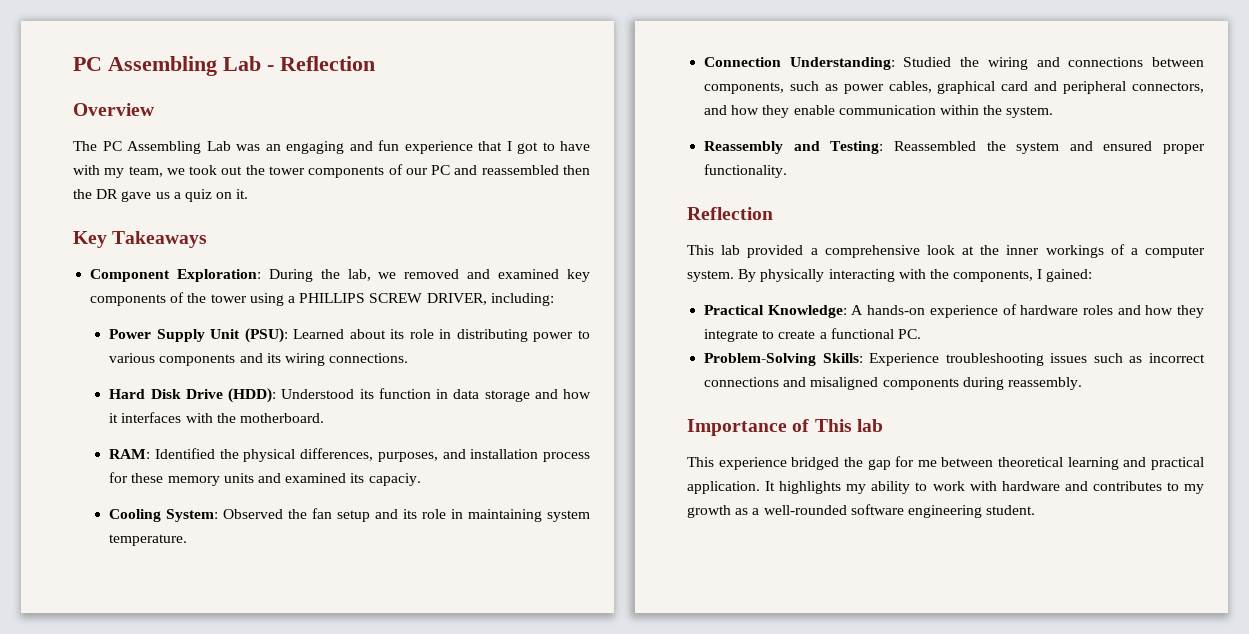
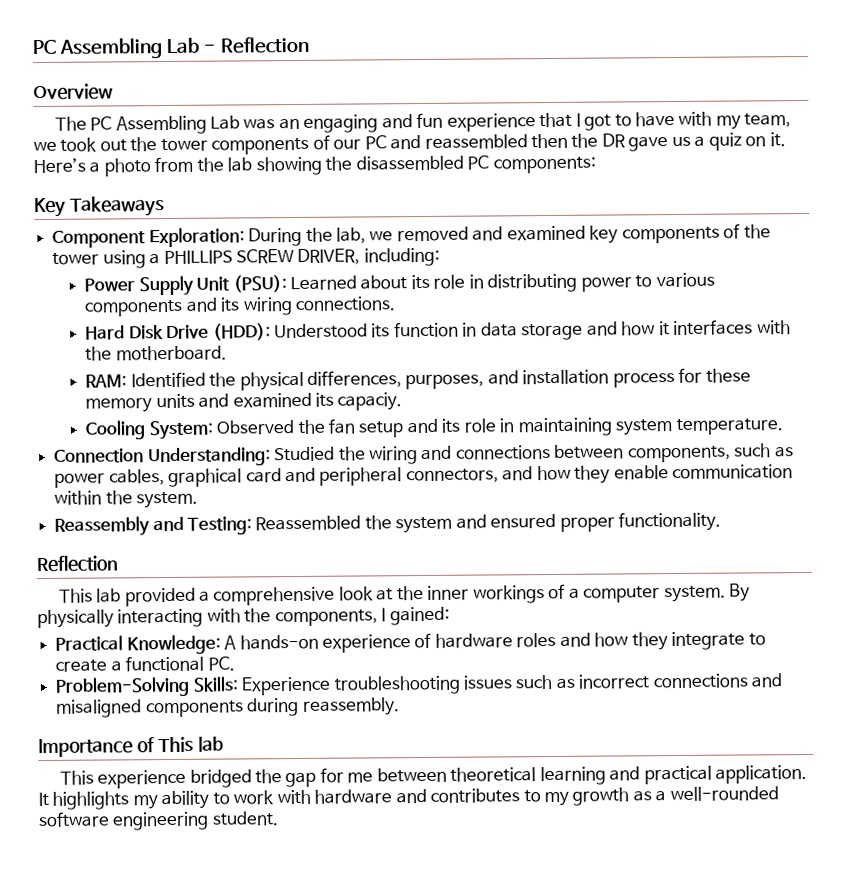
+ Here’s a photo from the lab showing the disassembled PC components:

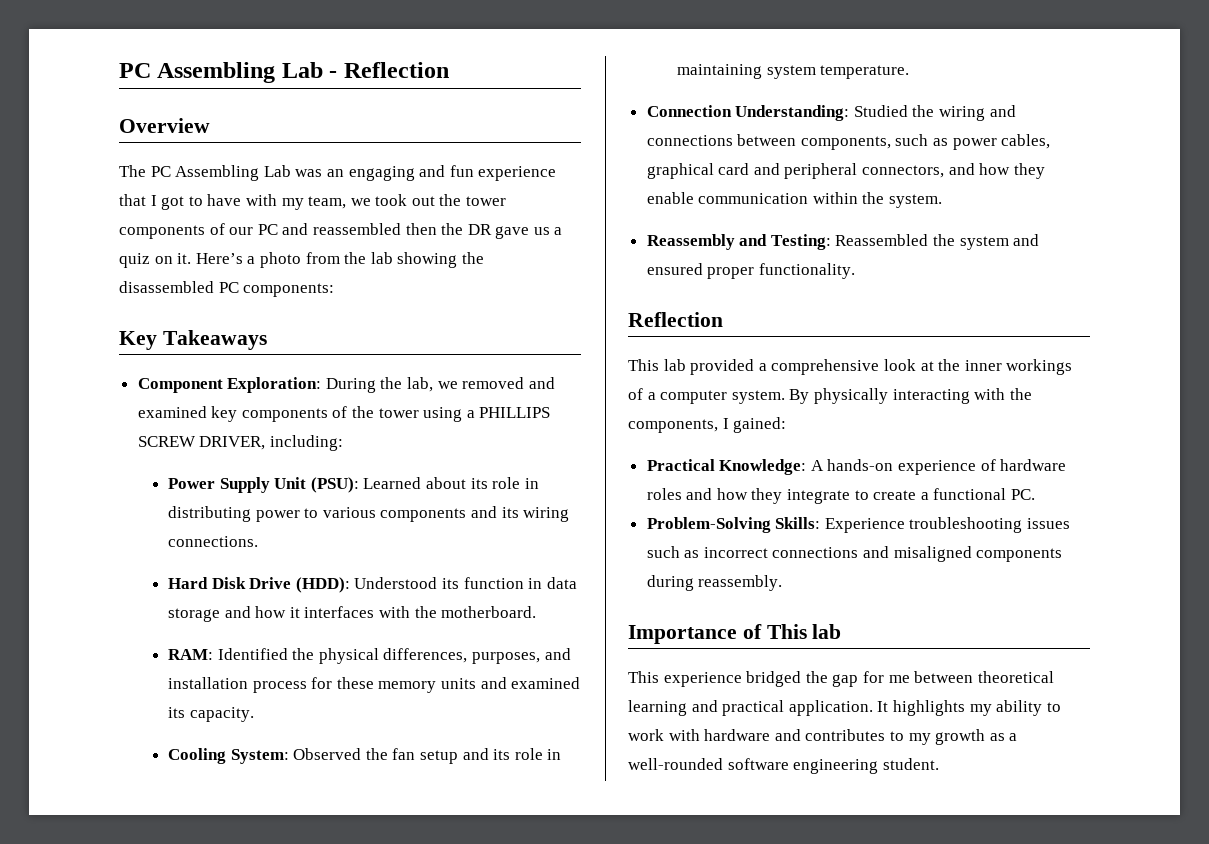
- RAM: Identified the physical differences, purposes, and installation process for these memory units and examined its capaciy.
+ RAM: Identified the physical differences, purposes, and installation process for these memory units and examined its capacity.

